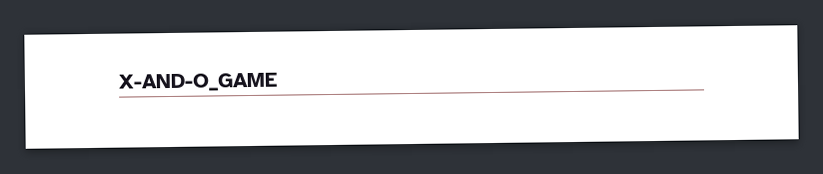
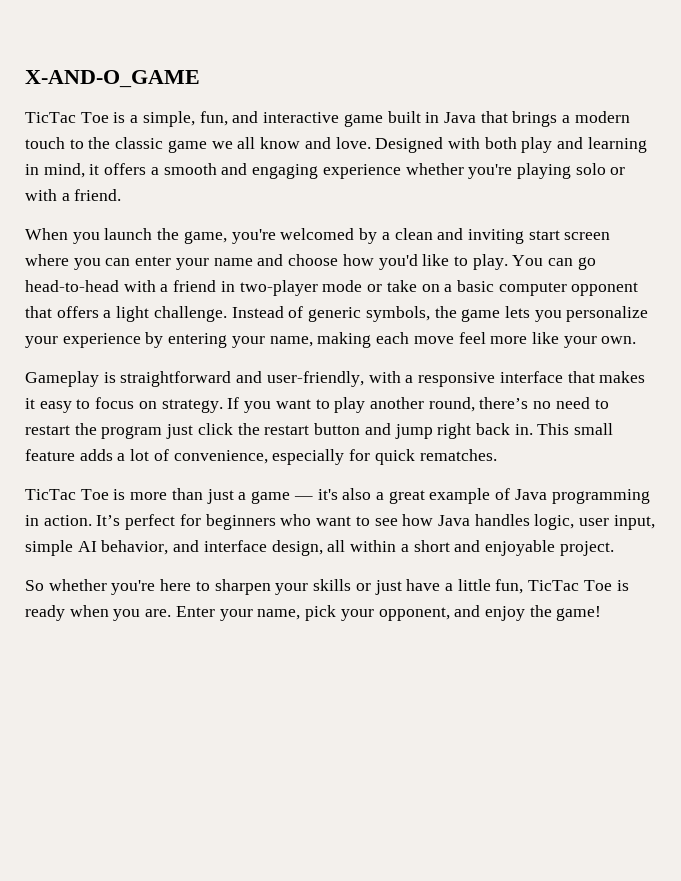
+ TicTac Toe is a simple, fun, and interactive game built in Java that brings a modern touch to the classic game we all know and love. Designed with both play and learning in mind, it offers a smooth and engaging experience whether you're playing solo or with a friend.
+ When you launch the game, you're welcomed by a clean and inviting start screen where you can enter your name and choose how you'd like to play. You can go head-to-head with a friend in two-player mode or take on a basic computer opponent that offers a light challenge. Instead of generic symbols, the game lets you personalize your experience by entering your name, making each move feel more like your own.
+ Gameplay is straightforward and user-friendly, with a responsive interface that makes it easy to focus on strategy. If you want to play another round, there’s no need to restart the program just click the restart button and jump right back in. This small feature adds a lot of convenience, especially for quick rematches.
+ TicTac Toe is more than just a game — it's also a great example of Java programming in action. It’s perfect for beginners who want to see how Java handles logic, user input, simple AI behavior, and interface design, all within a short and enjoyable project.
+ So whether you're here to sharpen your skills or just have a little fun, TicTac Toe is ready when you are. Enter your name, pick your opponent, and enjoy the game!

